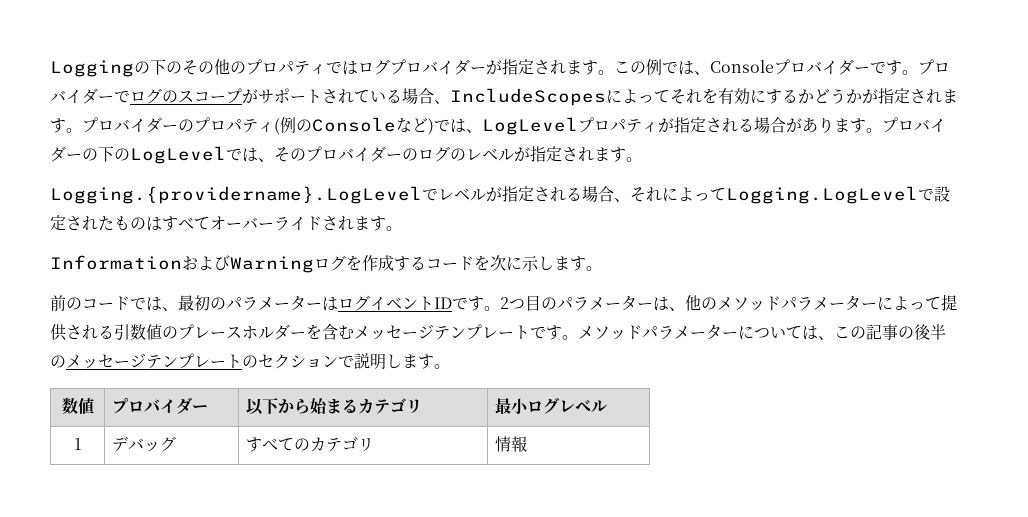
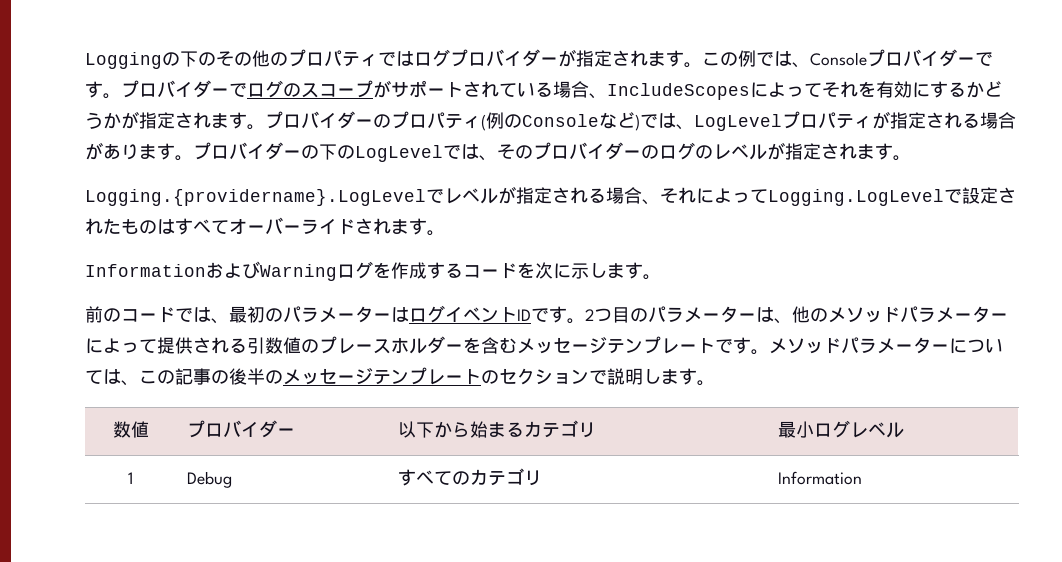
- 1 | デバッグ | すべてのカテゴリ | 情報
+ 1 | Debug | すべてのカテゴリ | Information

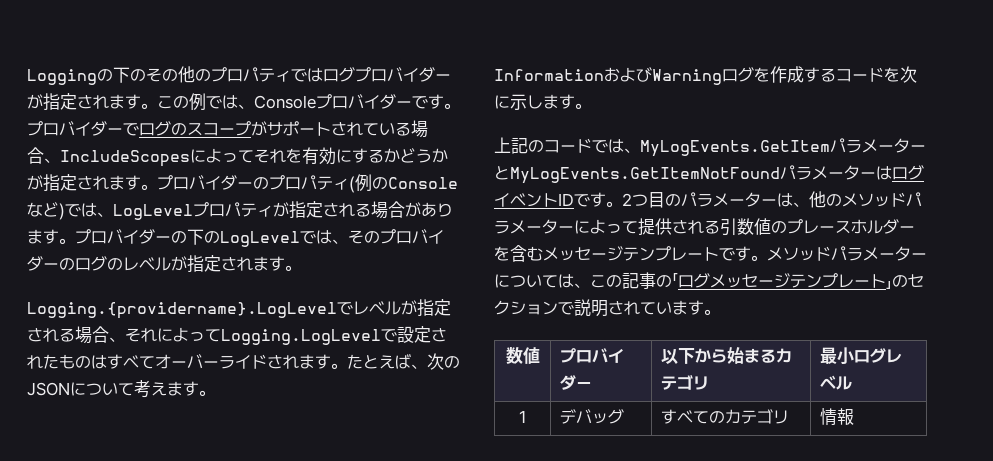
+ たとえば、次のJSONについて考えます。
- 前のコードでは、最初のパラメーターはログイベントIDです。
+ 上記のコードでは、MyLogEvents.GetItemパラメーターとMyLogEvents.GetItemNotFoundパラメーターはログイベントIDです。
- メソッドパラメーターについては、この記事の後半のメッセージテンプレートのセクションで説明します。
+ メソッドパラメーターについては、この記事の「ログメッセージテンプレート」のセクションで説明されています。
- 1 | Debug | すべてのカテゴリ | Information
+ 1 | デバッグ | すべてのカテゴリ | 情報

